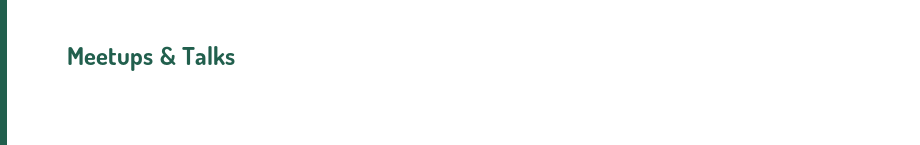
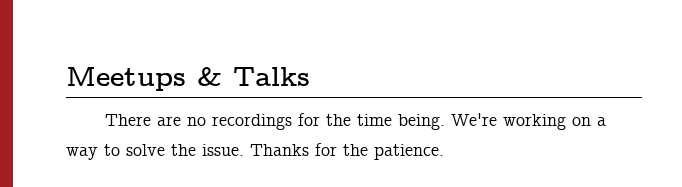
+ There are no recordings for the time being. We're working on a way to solve the issue. Thanks for the patience.

